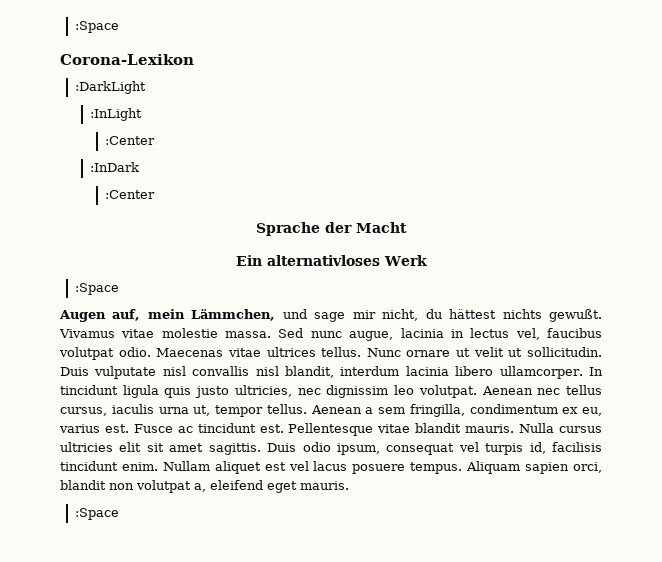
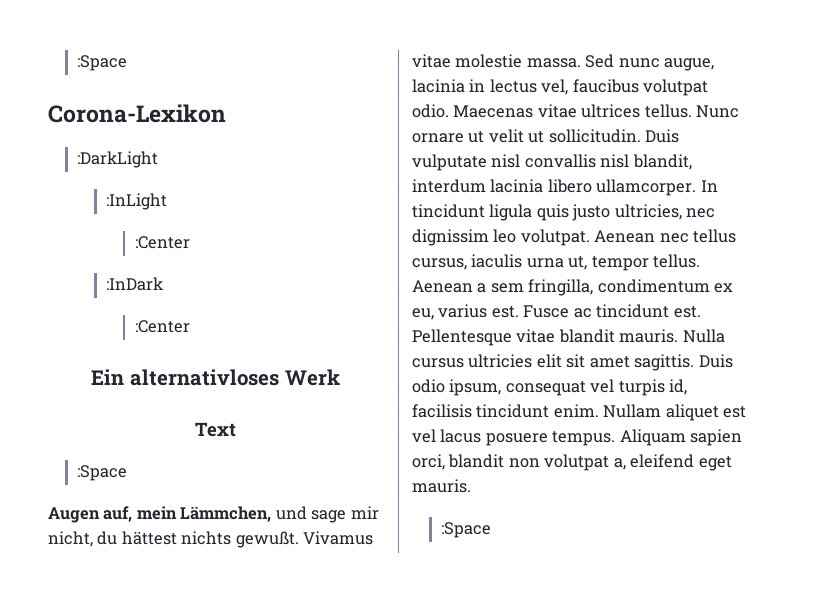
- Sprache der Macht
+ Text

